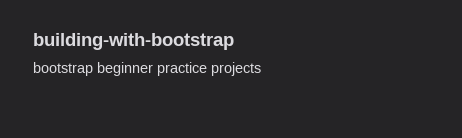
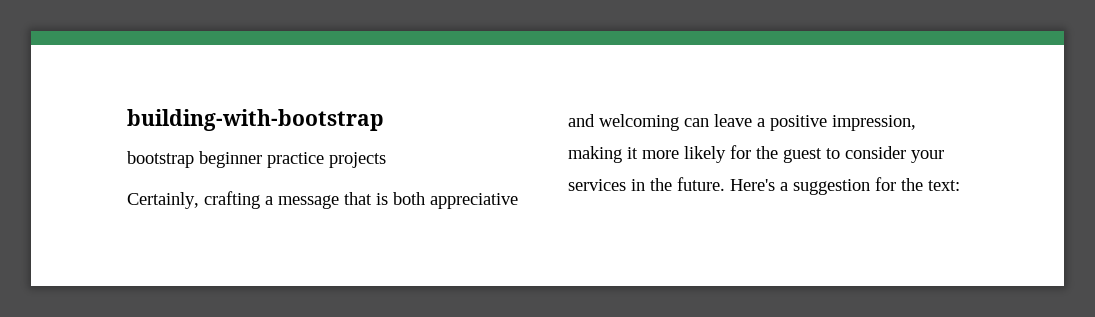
+ Certainly, crafting a message that is both appreciative and welcoming can leave a positive impression, making it more likely for the guest to consider your services in the future. Here's a suggestion for the text:

